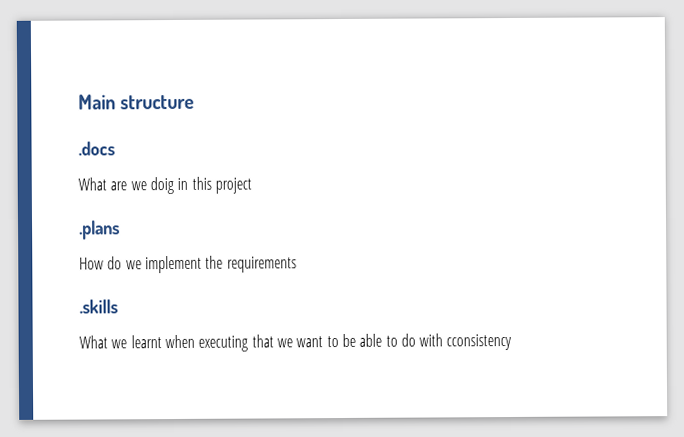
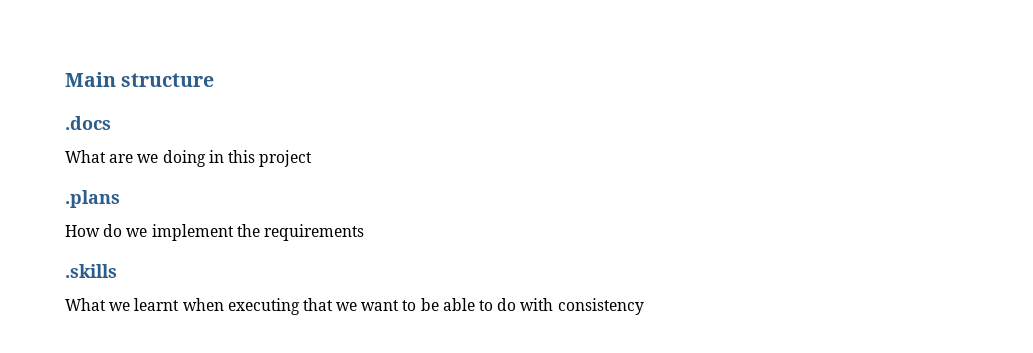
- What are we doig in this project
+ What are we doing in this project
- What we learnt when executing that we want to be able to do with cconsistency
+ What we learnt when executing that we want to be able to do with consistency

